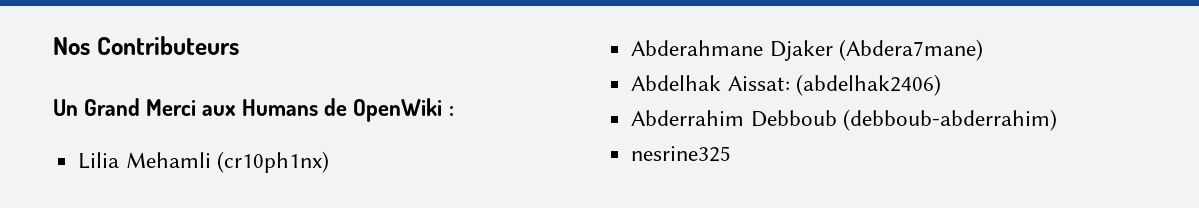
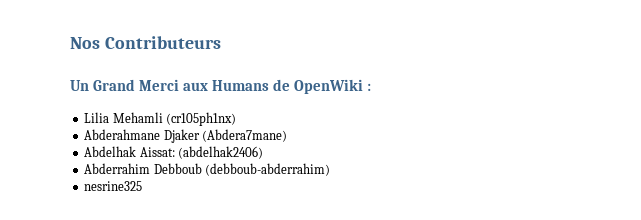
- Lilia Mehamli (cr10ph1nx)
+ Lilia Mehamli (cr105ph1nx)

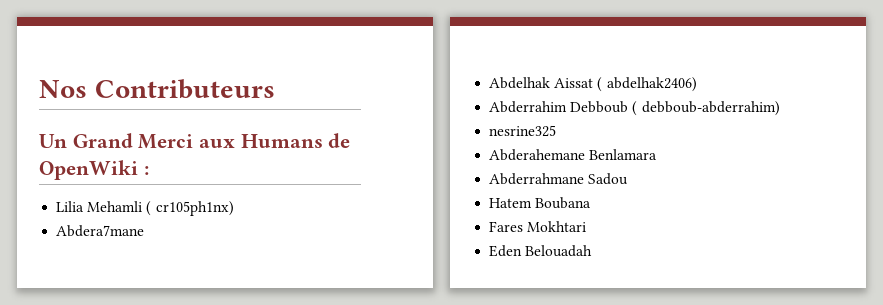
- Lilia Mehamli (cr105ph1nx)
- Abderahmane Djaker (Abdera7mane)
- Abdelhak Aissat: (abdelhak2406)
+ Lilia Mehamli ( cr105ph1nx)
+ Abdera7mane
+ Abdelhak Aissat ( abdelhak2406)
- Abderrahim Debboub (debboub-abderrahim)
+ Abderrahim Debboub ( debboub-abderrahim)
+ Abderahemane Benlamara
+ Abderrahmane Sadou
+ Hatem Boubana
+ Fares Mokhtari
+ Eden Belouadah

